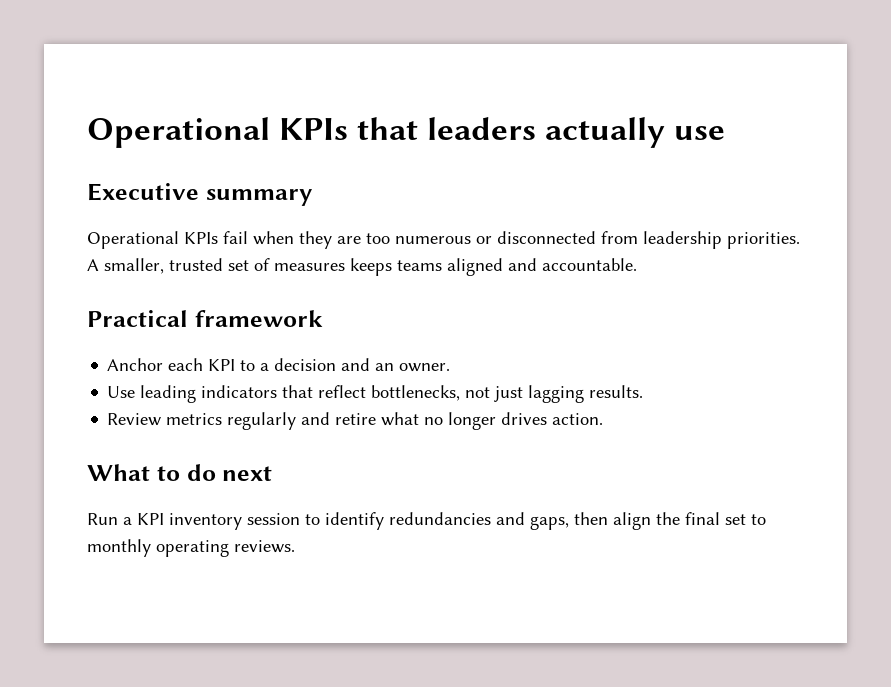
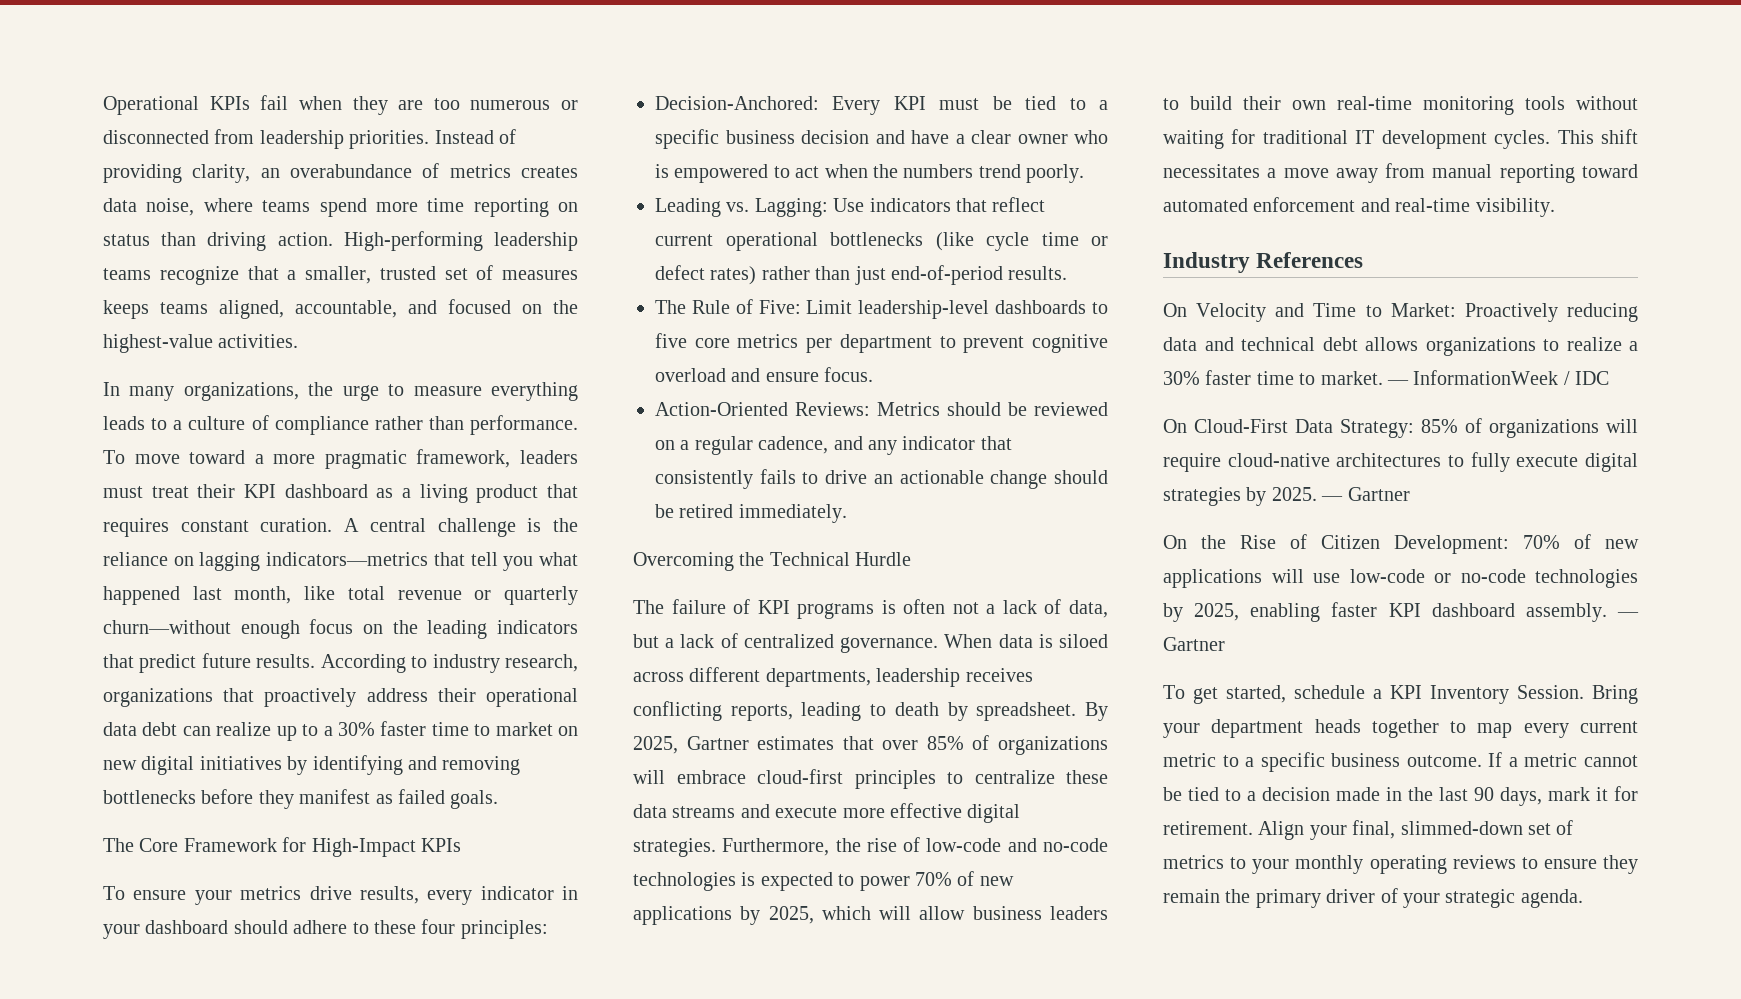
- Operational KPIs that leaders actually use
- Executive summary
- A smaller, trusted set of measures keeps teams aligned and accountable.
- Practical framework
- Anchor each KPI to a decision and an owner.
- Use leading indicators that reflect bottlenecks, not just lagging results.
- Review metrics regularly and retire what no longer drives action.
- What to do next
- Run a KPI inventory session to identify redundancies and gaps, then align the final set to monthly operating reviews.
+ Instead of providing clarity, an overabundance of metrics creates data noise, where teams spend more time reporting on status than driving action. High-performing leadership teams recognize that a smaller, trusted set of measures keeps teams aligned, accountable, and focused on the highest-value activities.
+ In many organizations, the urge to measure everything leads to a culture of compliance rather than performance. To move toward a more pragmatic framework, leaders must treat their KPI dashboard as a living product that requires constant curation. A central challenge is the reliance on lagging indicators—metrics that tell you what happened last month, like total revenue or quarterly churn—without enough focus on the leading indicators that predict future results. According to industry research, organizations that proactively address their operational data debt can realize up to a 30% faster time to market on new digital initiatives by identifying and removing bottlenecks before they manifest as failed goals.
+ The Core Framework for High-Impact KPIs
+ To ensure your metrics drive results, every indicator in your dashboard should adhere to these four principles:
+ Decision-Anchored: Every KPI must be tied to a specific business decision and have a clear owner who is empowered to act when the numbers trend poorly.
+ Leading vs. Lagging: Use indicators that reflect current operational bottlenecks (like cycle time or defect rates) rather than just end-of-period results.
+ The Rule of Five: Limit leadership-level dashboards to five core metrics per department to prevent cognitive overload and ensure focus.
+ Action-Oriented Reviews: Metrics should be reviewed on a regular cadence, and any indicator that consistently fails to drive an actionable change should be retired immediately.
+ Overcoming the Technical Hurdle
+ The failure of KPI programs is often not a lack of data, but a lack of centralized governance. When data is siloed across different departments, leadership receives conflicting reports, leading to death by spreadsheet. By 2025, Gartner estimates that over 85% of organizations will embrace cloud-first principles to centralize these data streams and execute more effective digital strategies. Furthermore, the rise of low-code and no-code technologies is expected to power 70% of new applications by 2025, which will allow business leaders to build their own real-time monitoring tools without waiting for traditional IT development cycles. This shift necessitates a move away from manual reporting toward automated enforcement and real-time visibility.
+ Industry References
+ On Velocity and Time to Market: Proactively reducing data and technical debt allows organizations to realize a 30% faster time to market. — InformationWeek / IDC
+ On Cloud-First Data Strategy: 85% of organizations will require cloud-native architectures to fully execute digital strategies by 2025. — Gartner
+ On the Rise of Citizen Development: 70% of new applications will use low-code or no-code technologies by 2025, enabling faster KPI dashboard assembly. — Gartner
+ To get started, schedule a KPI Inventory Session. Bring your department heads together to map every current metric to a specific business outcome. If a metric cannot be tied to a decision made in the last 90 days, mark it for retirement. Align your final, slimmed-down set of metrics to your monthly operating reviews to ensure they remain the primary driver of your strategic agenda.

